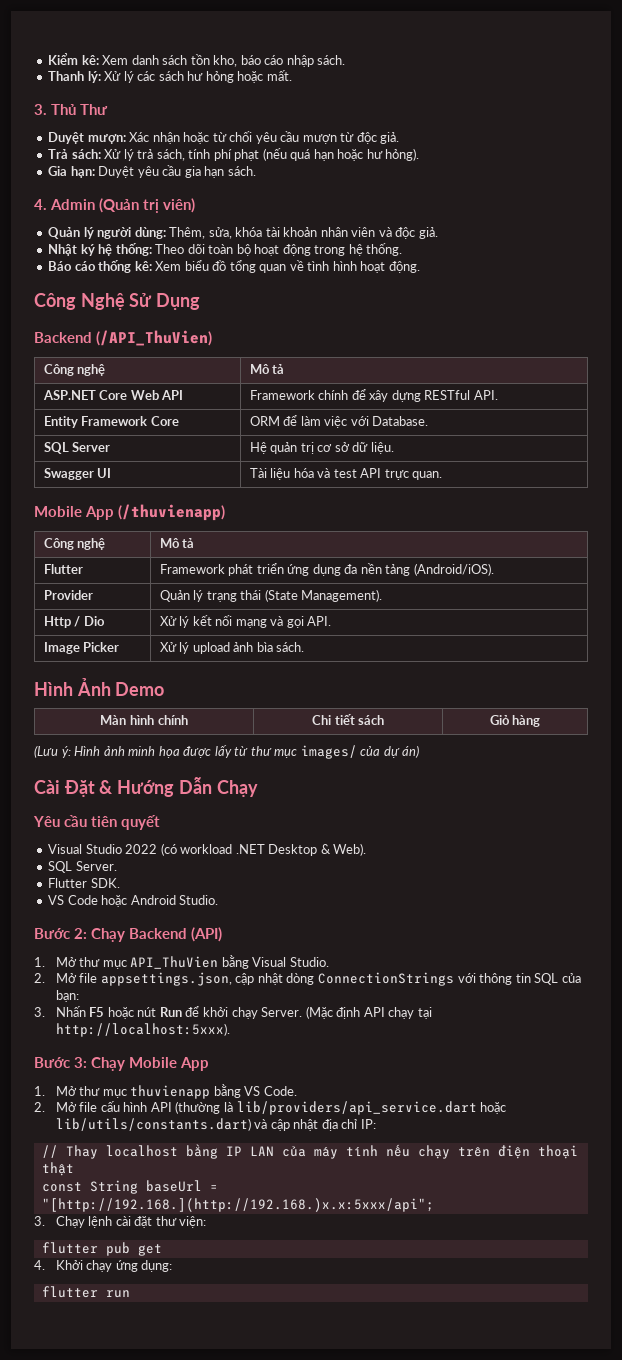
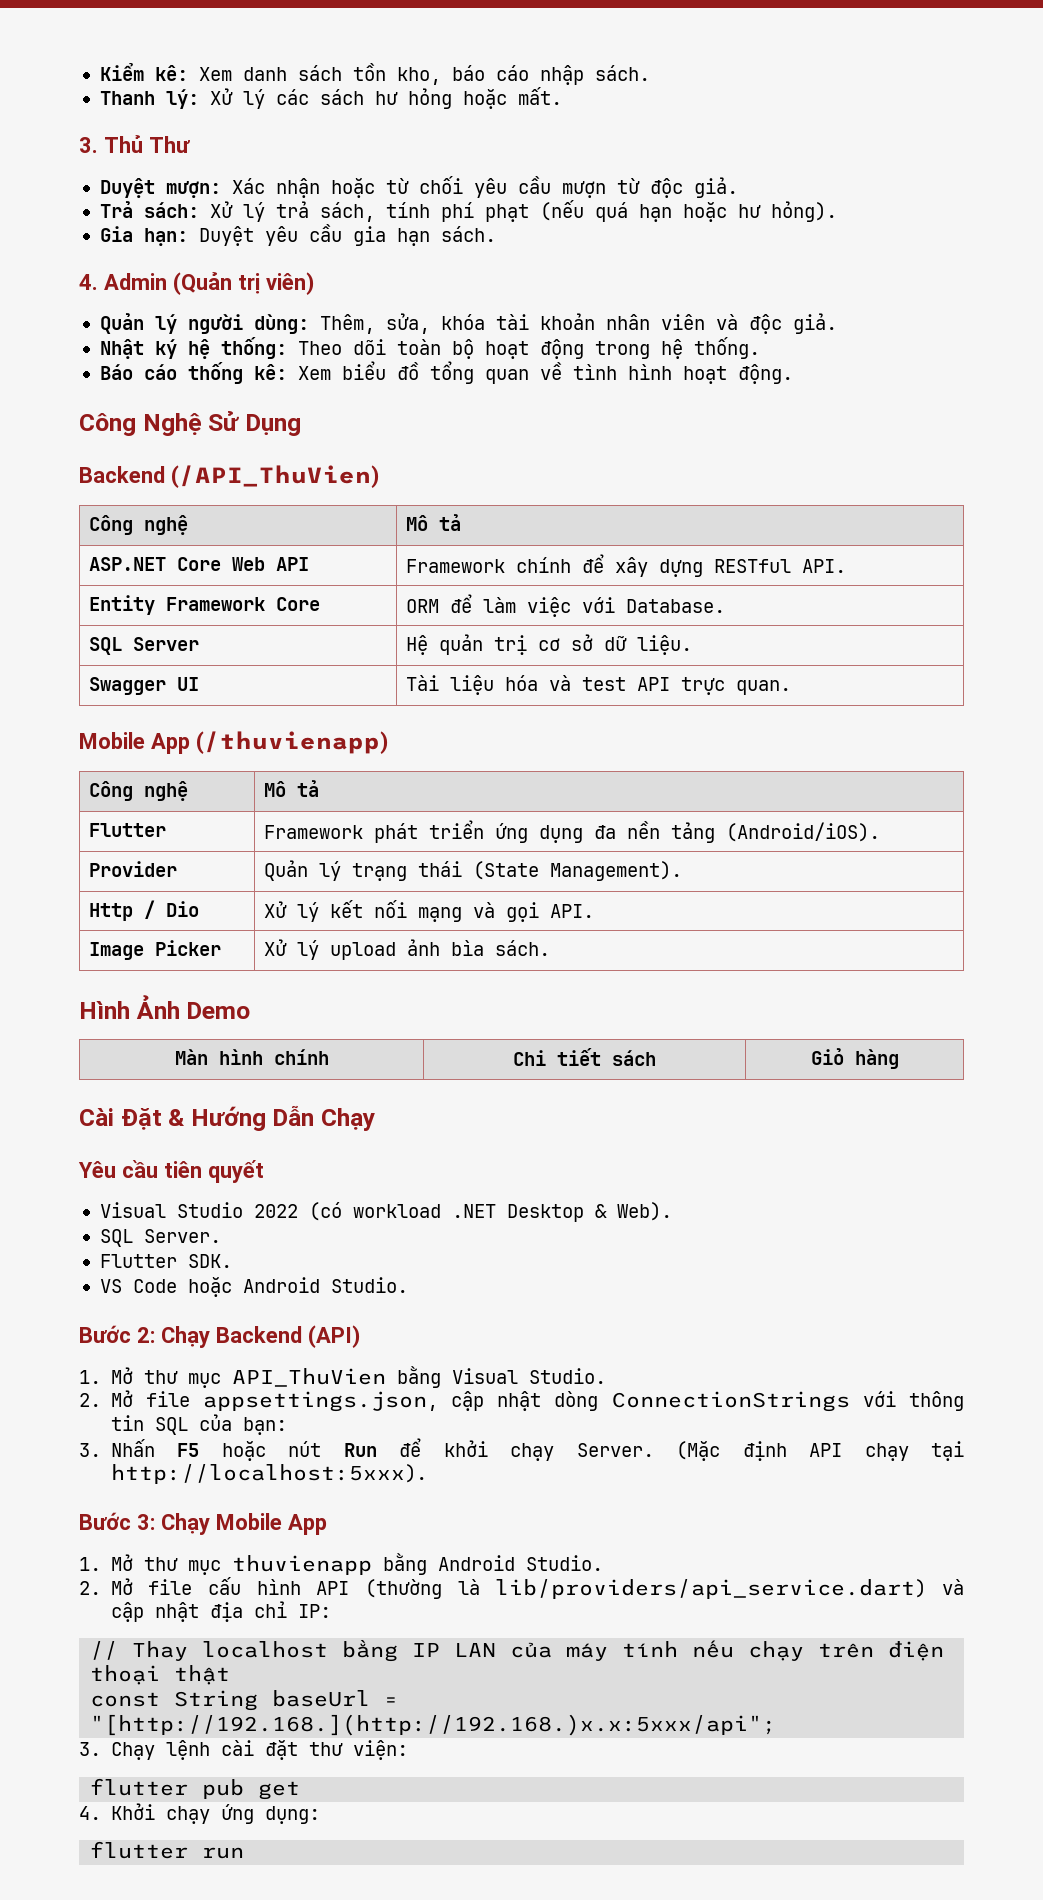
- (Lưu ý: Hình ảnh minh họa được lấy từ thư mục images/ của dự án)
- 1. Mở thư mục thuvienapp bằng VS Code.
+ 1. Mở thư mục thuvienapp bằng Android Studio.
- 2. Mở file cấu hình API (thường là lib/providers/api_service.dart hoặc lib/utils/constants.dart) và cập nhật địa chỉ IP:
+ 2. Mở file cấu hình API (thường là lib/providers/api_service.dart) và cập nhật địa chỉ IP:

